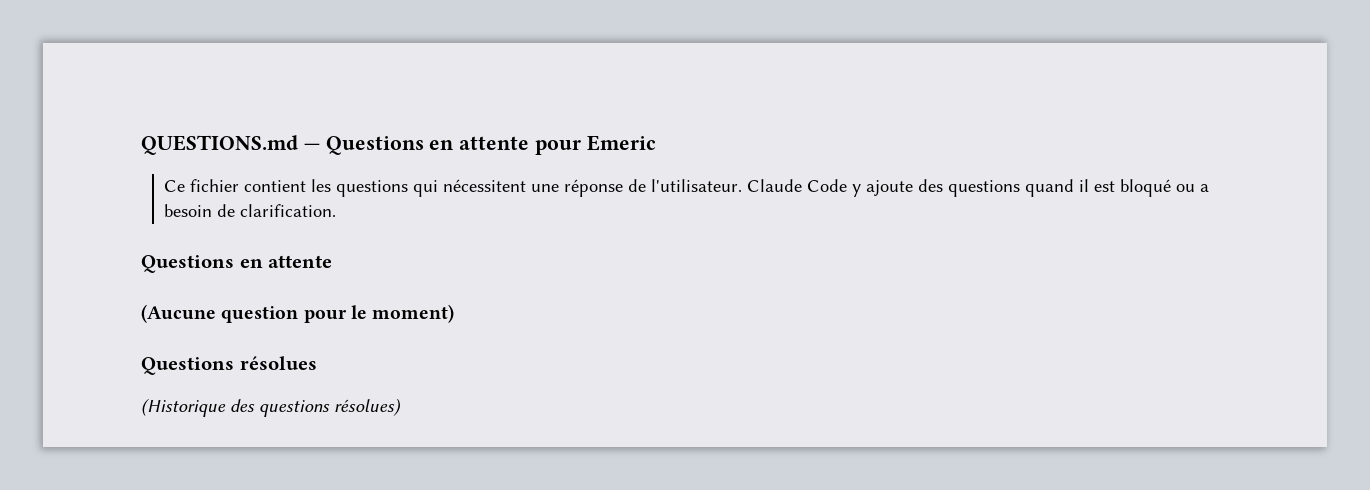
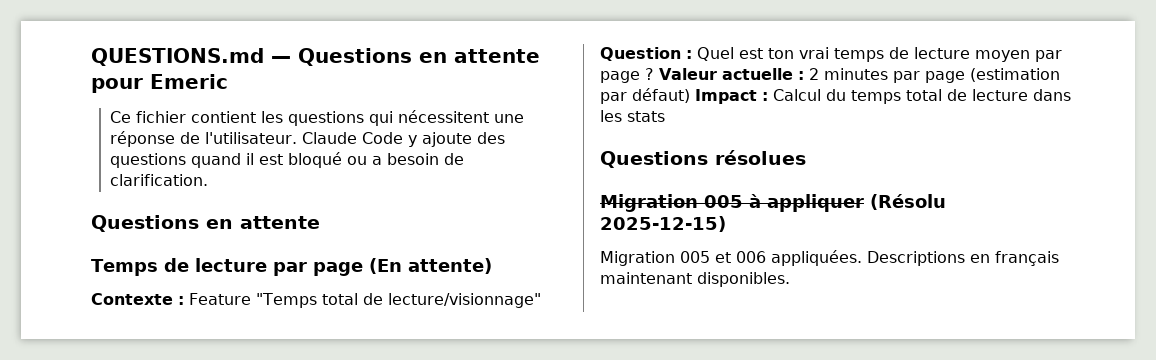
- (Aucune question pour le moment)
+ Temps de lecture par page (En attente)
+ Contexte : Feature "Temps total de lecture/visionnage" Question : Quel est ton vrai temps de lecture moyen par page ? Valeur actuelle : 2 minutes par page (estimation par défaut) Impact : Calcul du temps total de lecture dans les stats
  Questions résolues
- (Historique des questions résolues)
+ Migration 005 à appliquer (Résolu 2025-12-15)
+ Migration 005 et 006 appliquées. Descriptions en français maintenant disponibles.

